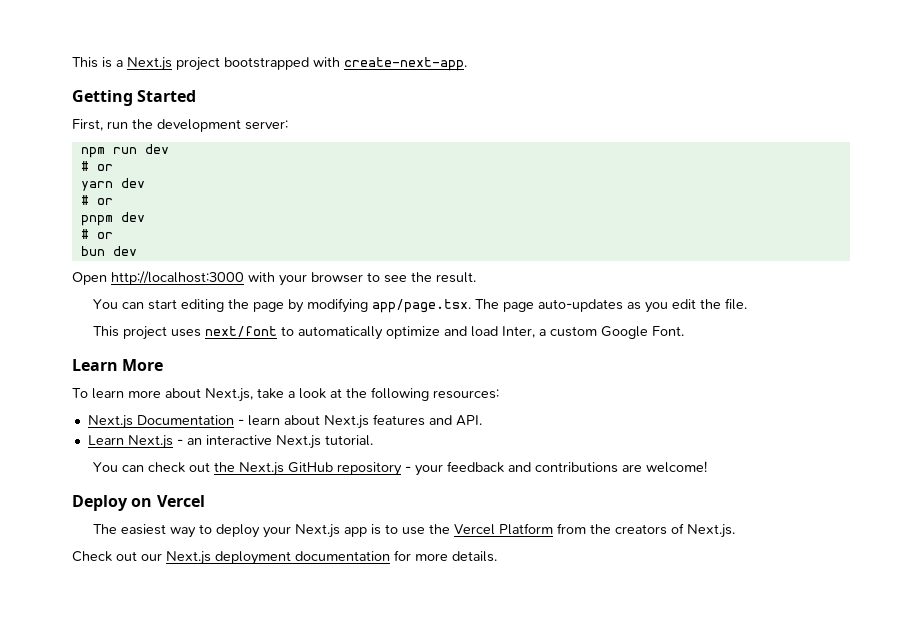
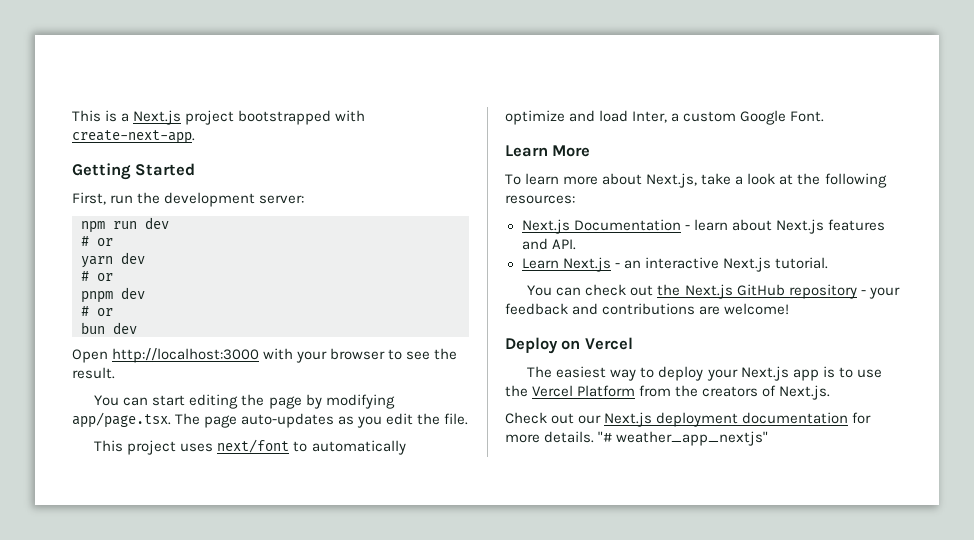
+ "# weather_app_nextjs"

